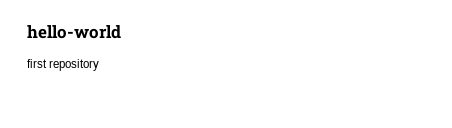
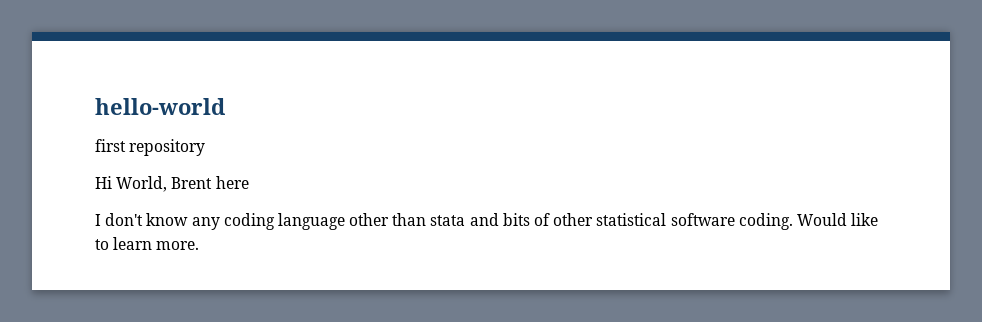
+ Hi World, Brent here
+ I don't know any coding language other than stata and bits of other statistical software coding. Would like to learn more.

